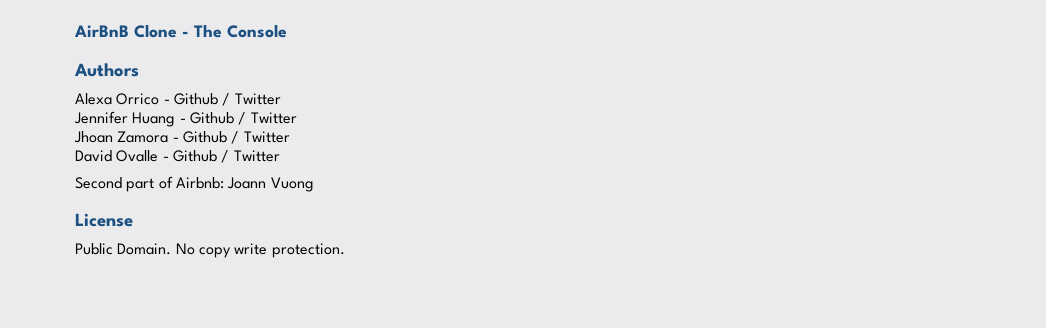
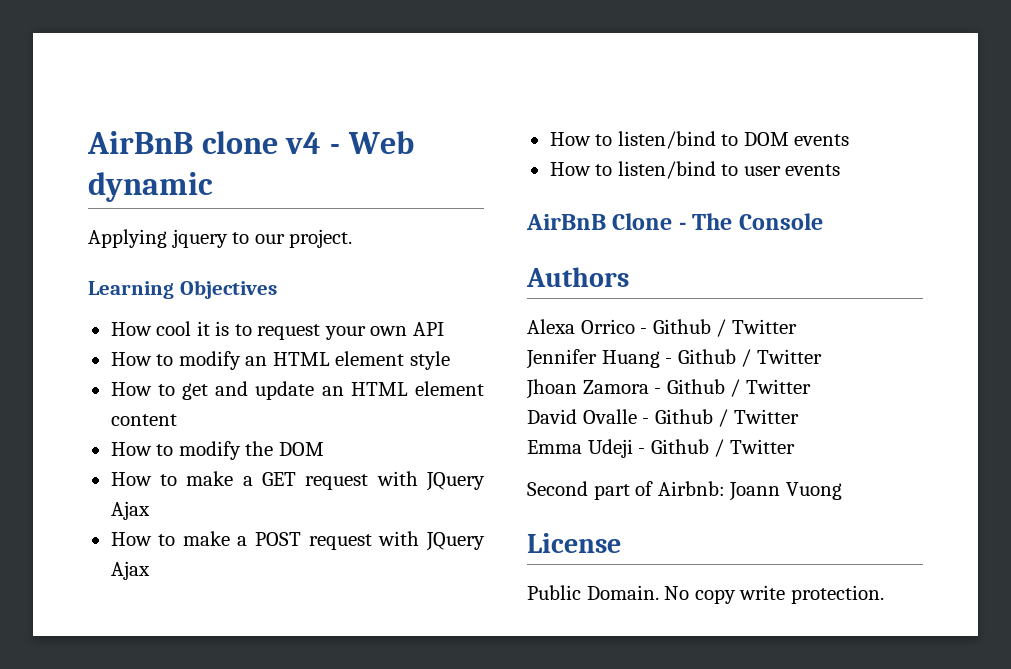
+ AirBnB clone v4 - Web dynamic
+ Applying jquery to our project.
+ Learning Objectives
+ How cool it is to request your own API
+ How to modify an HTML element style
+ How to get and update an HTML element content
+ How to modify the DOM
+ How to make a GET request with JQuery Ajax
+ How to make a POST request with JQuery Ajax
+ How to listen/bind to DOM events
+ How to listen/bind to user events
+ Emma Udeji - Github / Twitter

